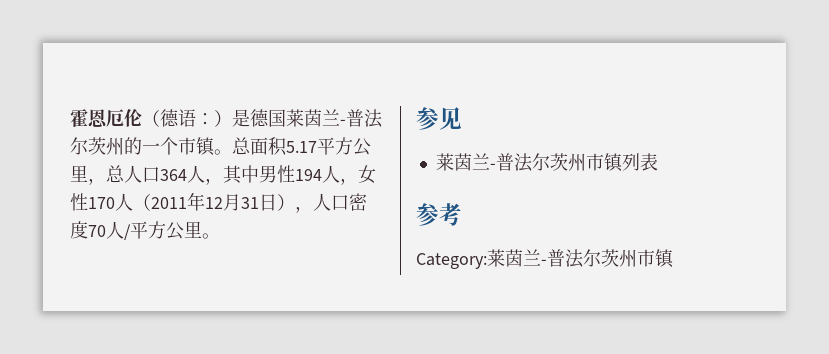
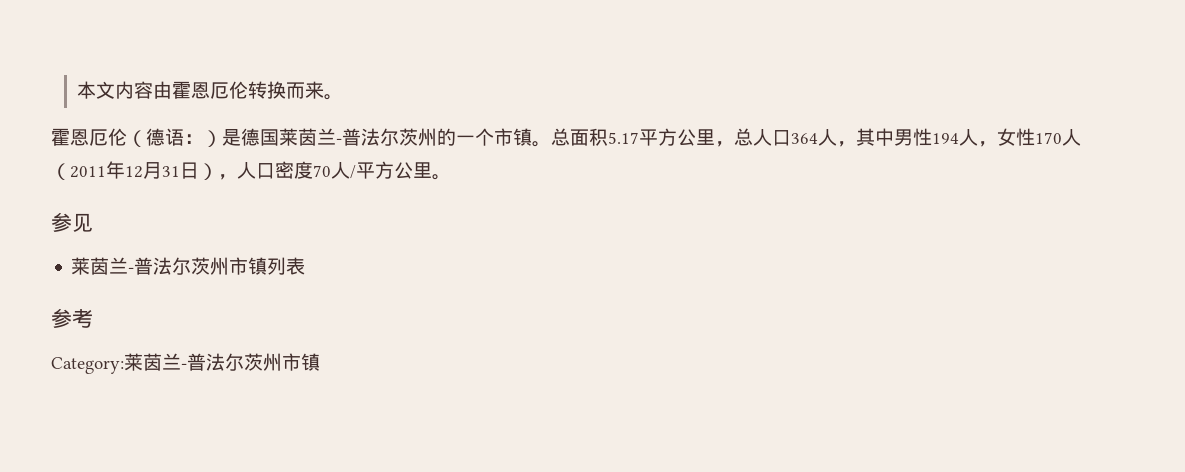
+ 本文内容由霍恩厄伦转换而来。

